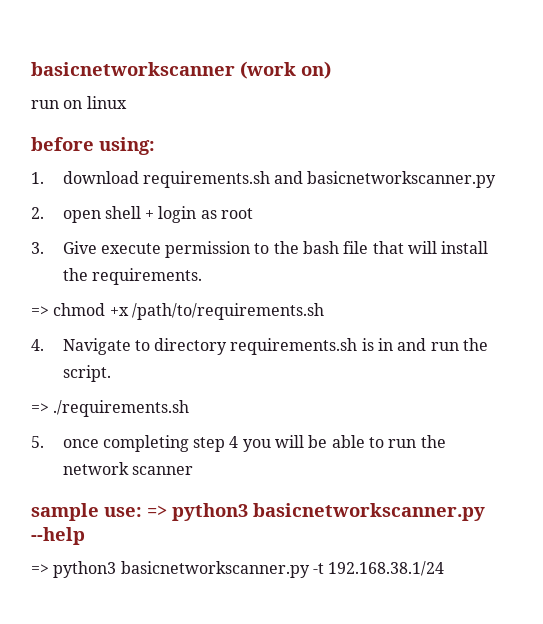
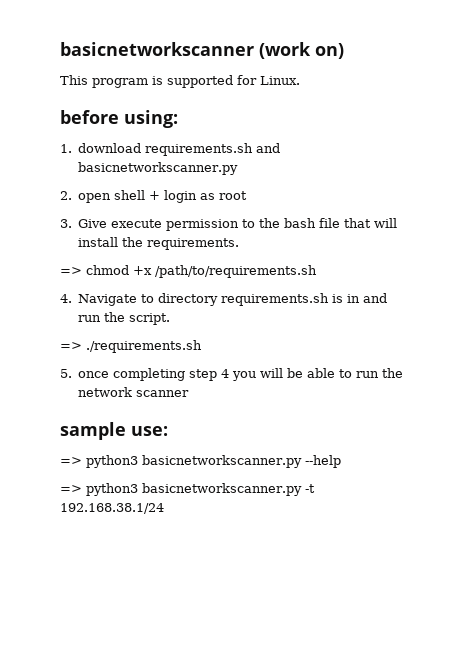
- run on linux
+ This program is supported for Linux.
- sample use: => python3 basicnetworkscanner.py --help
+ sample use:
+ => python3 basicnetworkscanner.py --help

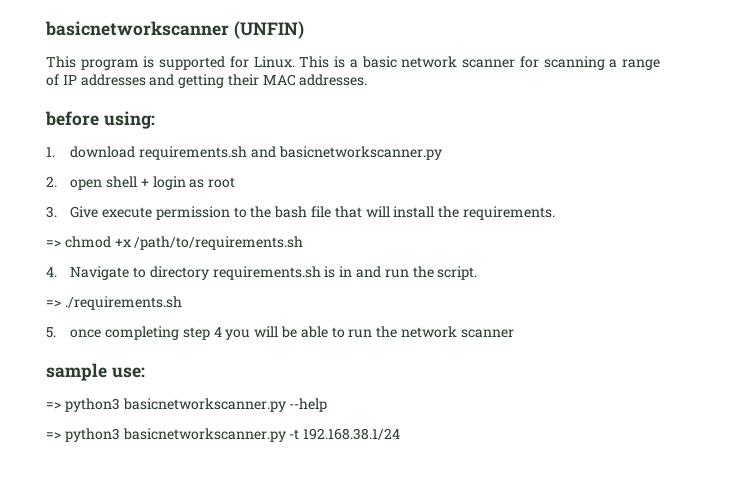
- basicnetworkscanner (work on)
+ basicnetworkscanner (UNFIN)
+ This is a basic network scanner for scanning a range of IP addresses and getting their MAC addresses.

